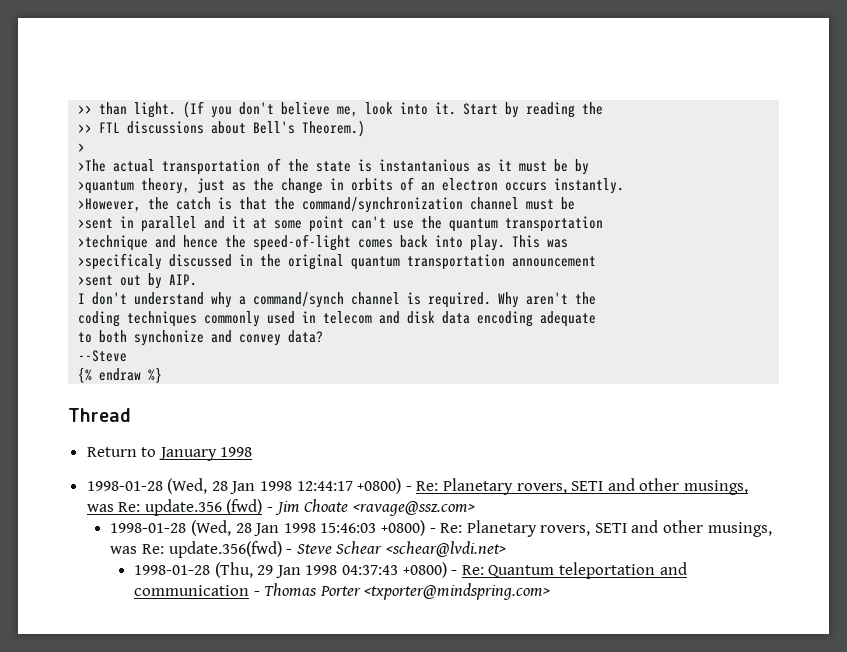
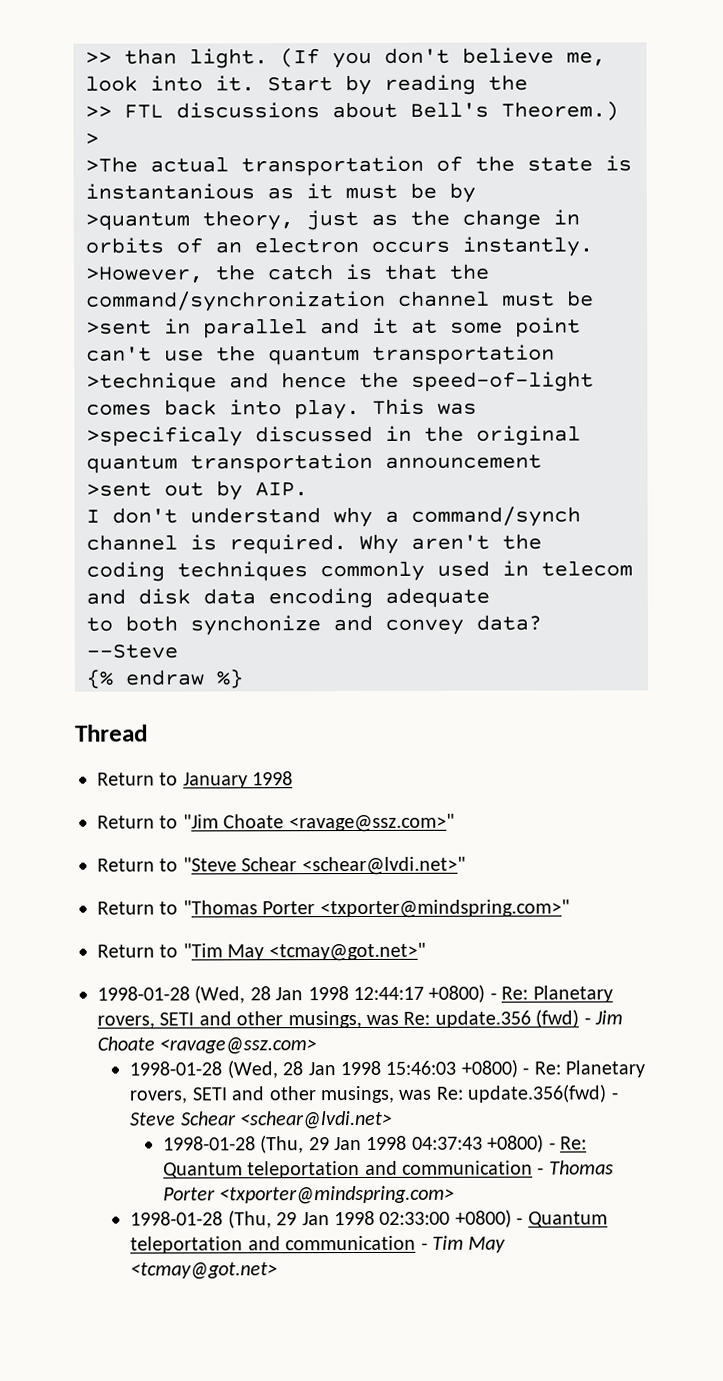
+ Return to "Jim Choate <ravage@ssz.com>"
+ Return to "Steve Schear <schear@lvdi.net>"
+ Return to "Thomas Porter <txporter@mindspring.com>"
+ Return to "Tim May <tcmay@got.net>"
+ 1998-01-28 (Thu, 29 Jan 1998 02:33:00 +0800) - Quantum teleportation and communication - Tim May <tcmay@got.net>

